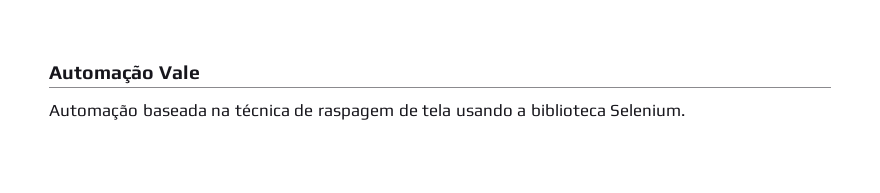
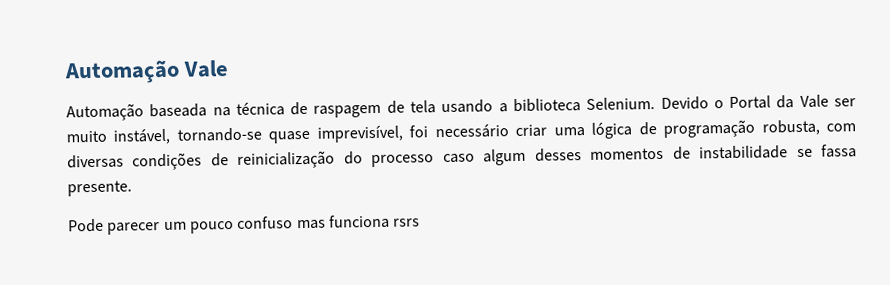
+ Devido o Portal da Vale ser muito instável, tornando-se quase imprevisível, foi necessário criar uma lógica de programação robusta, com diversas condições de reinicialização do processo caso algum desses momentos de instabilidade se fassa presente.
+ Pode parecer um pouco confuso mas funciona rsrs

